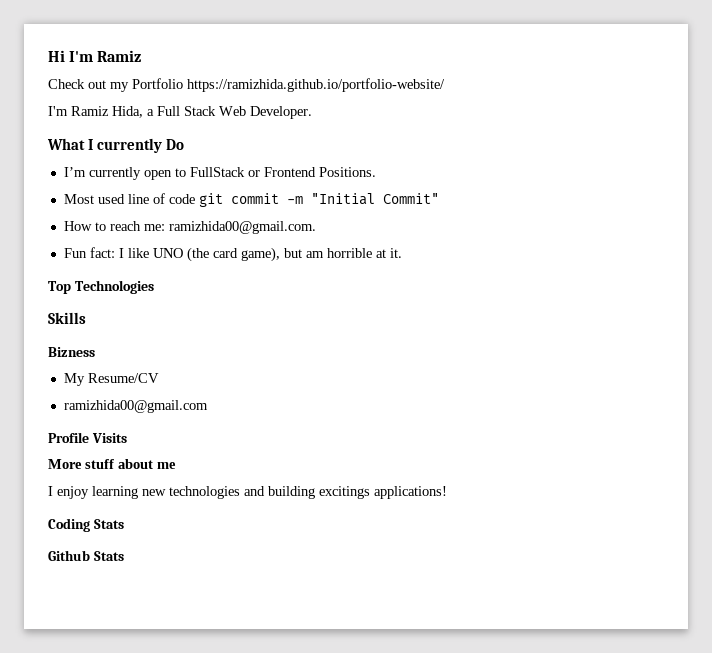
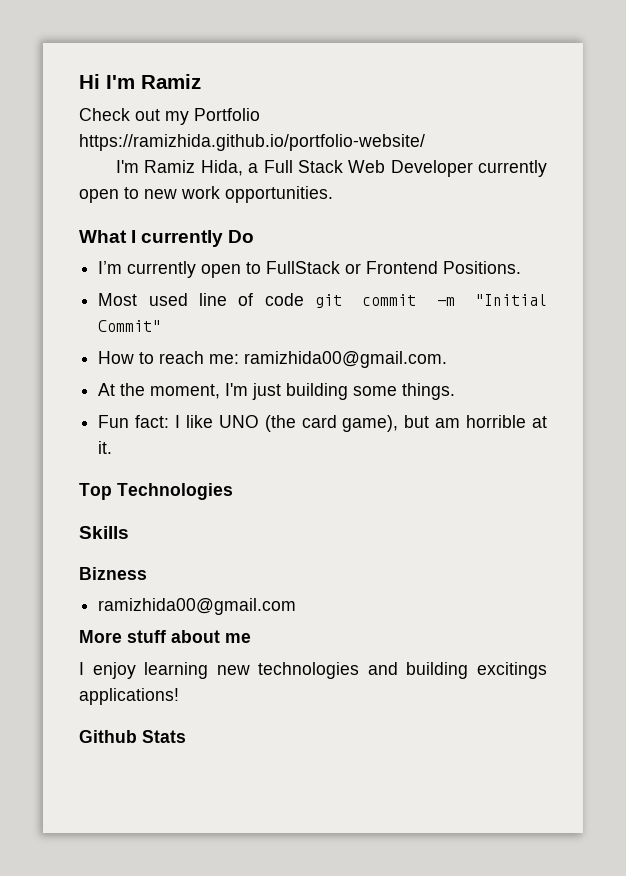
- I'm Ramiz Hida, a Full Stack Web Developer.
+ I'm Ramiz Hida, a Full Stack Web Developer currently open to new work opportunities.
+ At the moment, I'm just building some things.
- My Resume/CV
- Profile Visits
- Coding Stats

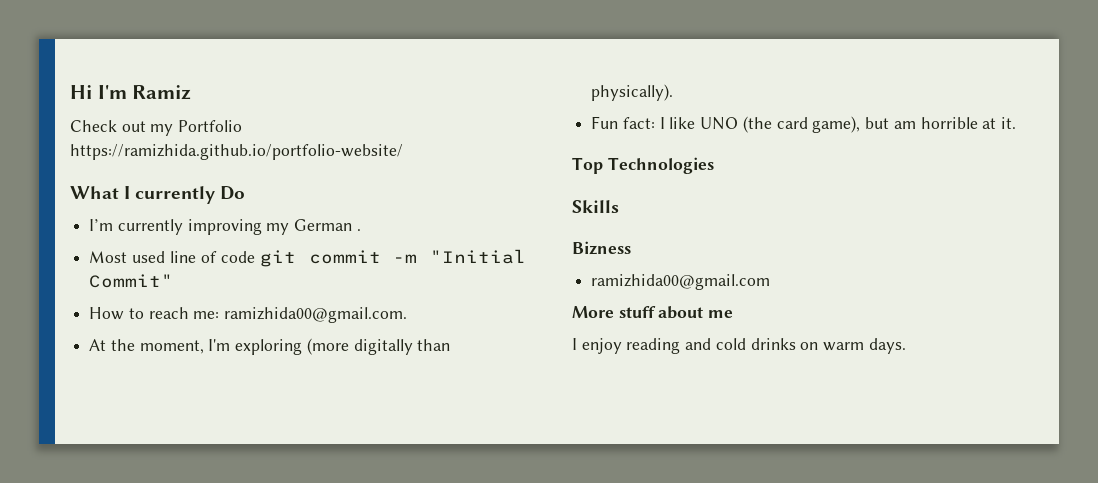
- I'm Ramiz Hida, a Full Stack Web Developer currently open to new work opportunities.
- I’m currently open to FullStack or Frontend Positions.
+ I’m currently improving my German .
- At the moment, I'm just building some things.
+ At the moment, I'm exploring (more digitally than physically).
- I enjoy learning new technologies and building excitings applications!
- Github Stats
+ I enjoy reading and cold drinks on warm days.

